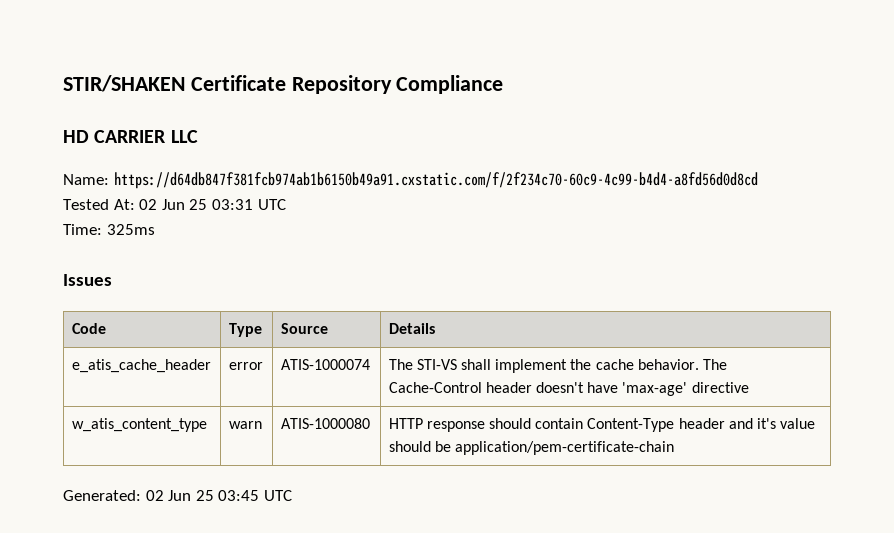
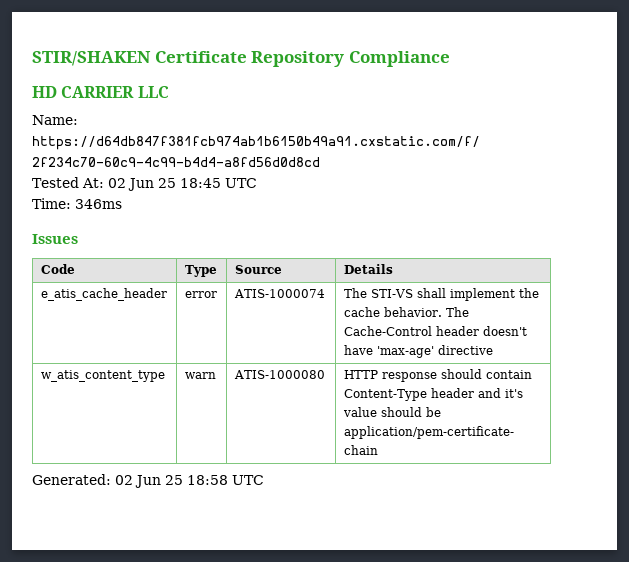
- Tested At: 02 Jun 25 03:31 UTC
+ Tested At: 02 Jun 25 18:45 UTC
- Time: 325ms
+ Time: 346ms
- Generated: 02 Jun 25 03:45 UTC
+ Generated: 02 Jun 25 18:58 UTC

